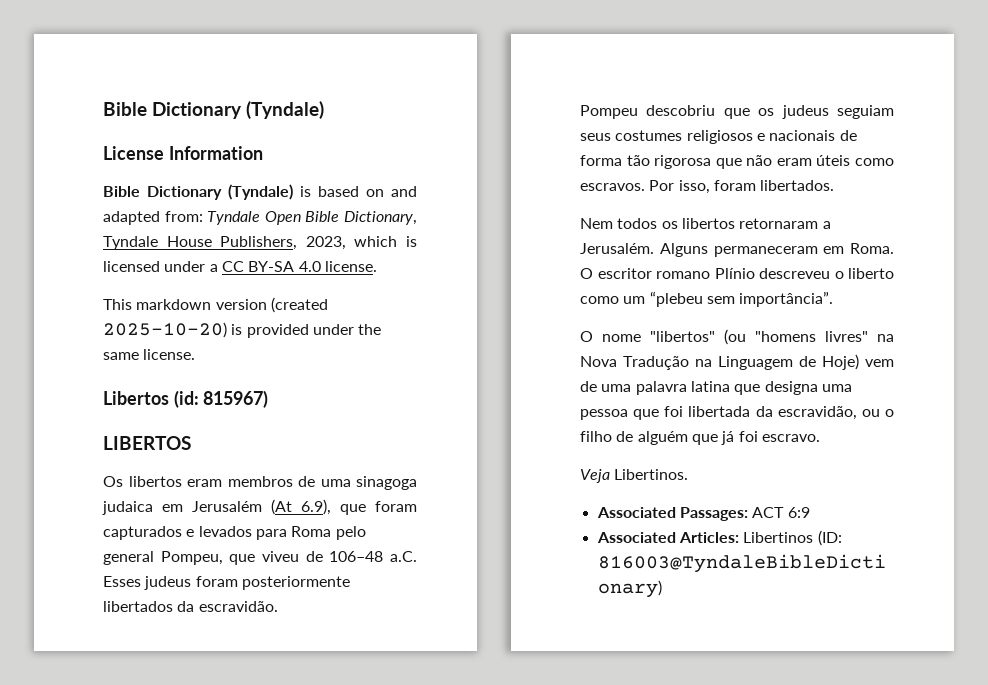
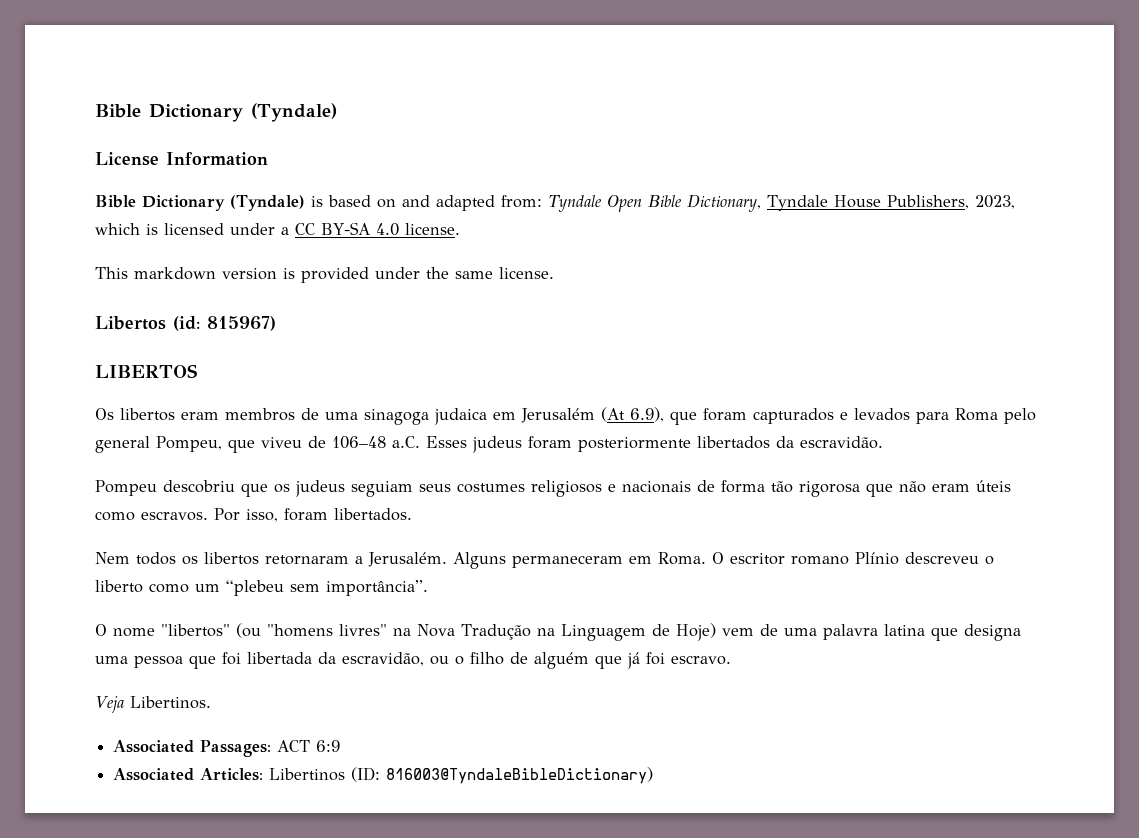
- This markdown version (created 2025-10-20) is provided under the same license.
+ This markdown version is provided under the same license.

